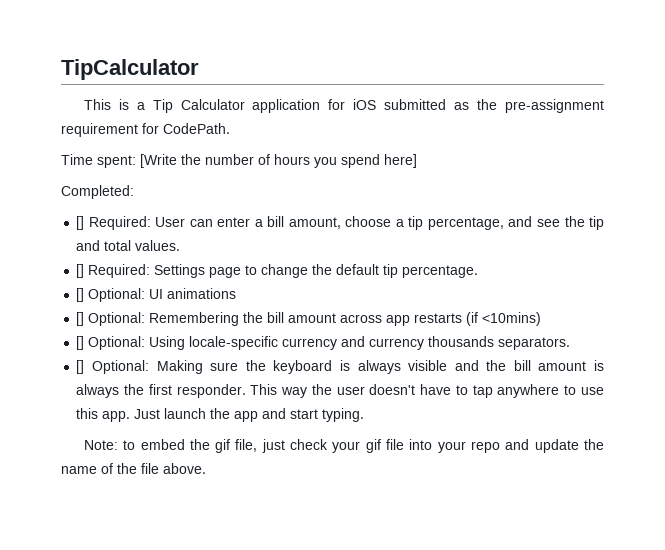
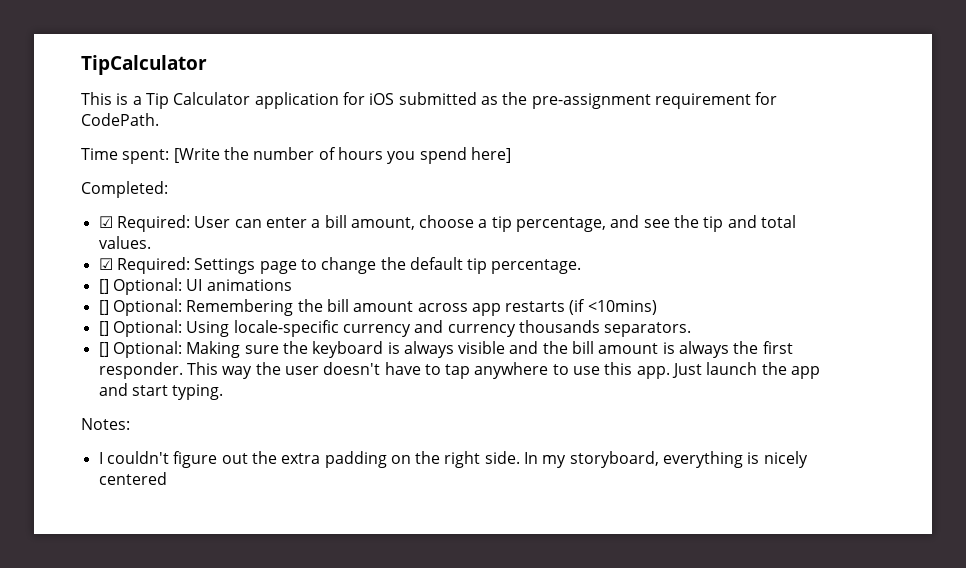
- [] Required: User can enter a bill amount, choose a tip percentage, and see the tip and total values.
+ ☑ Required: User can enter a bill amount, choose a tip percentage, and see the tip and total values.
- [] Required: Settings page to change the default tip percentage.
+ ☑ Required: Settings page to change the default tip percentage.
- Note: to embed the gif file, just check your gif file into your repo and update the name of the file above.
+ Notes:
+ I couldn't figure out the extra padding on the right side. In my storyboard, everything is nicely centered

